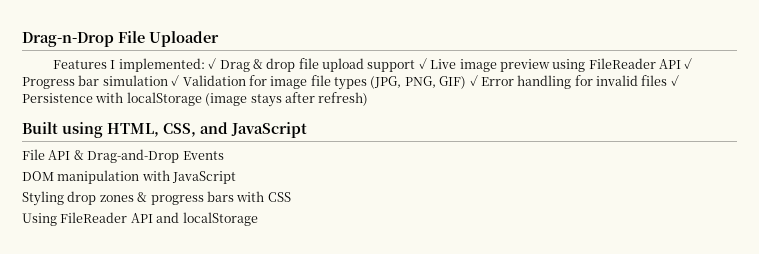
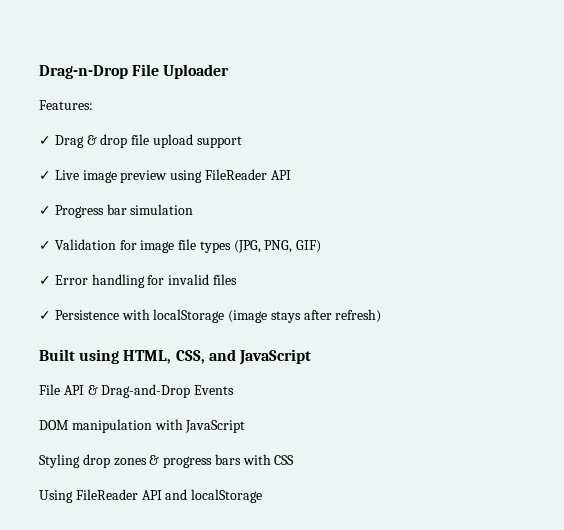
- Features I implemented: ✓ Drag & drop file upload support ✓ Live image preview using FileReader API ✓ Progress bar simulation ✓ Validation for image file types (JPG, PNG, GIF) ✓ Error handling for invalid files ✓ Persistence with localStorage (image stays after refresh)
+ Features:
+ ✓ Drag & drop file upload support
+ ✓ Live image preview using FileReader API
+ ✓ Progress bar simulation
+ ✓ Validation for image file types (JPG, PNG, GIF)
+ ✓ Error handling for invalid files
+ ✓ Persistence with localStorage (image stays after refresh)

